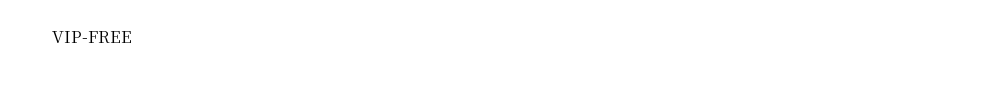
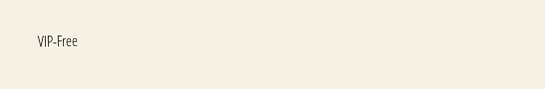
- VIP-FREE
+ VIP-Free

